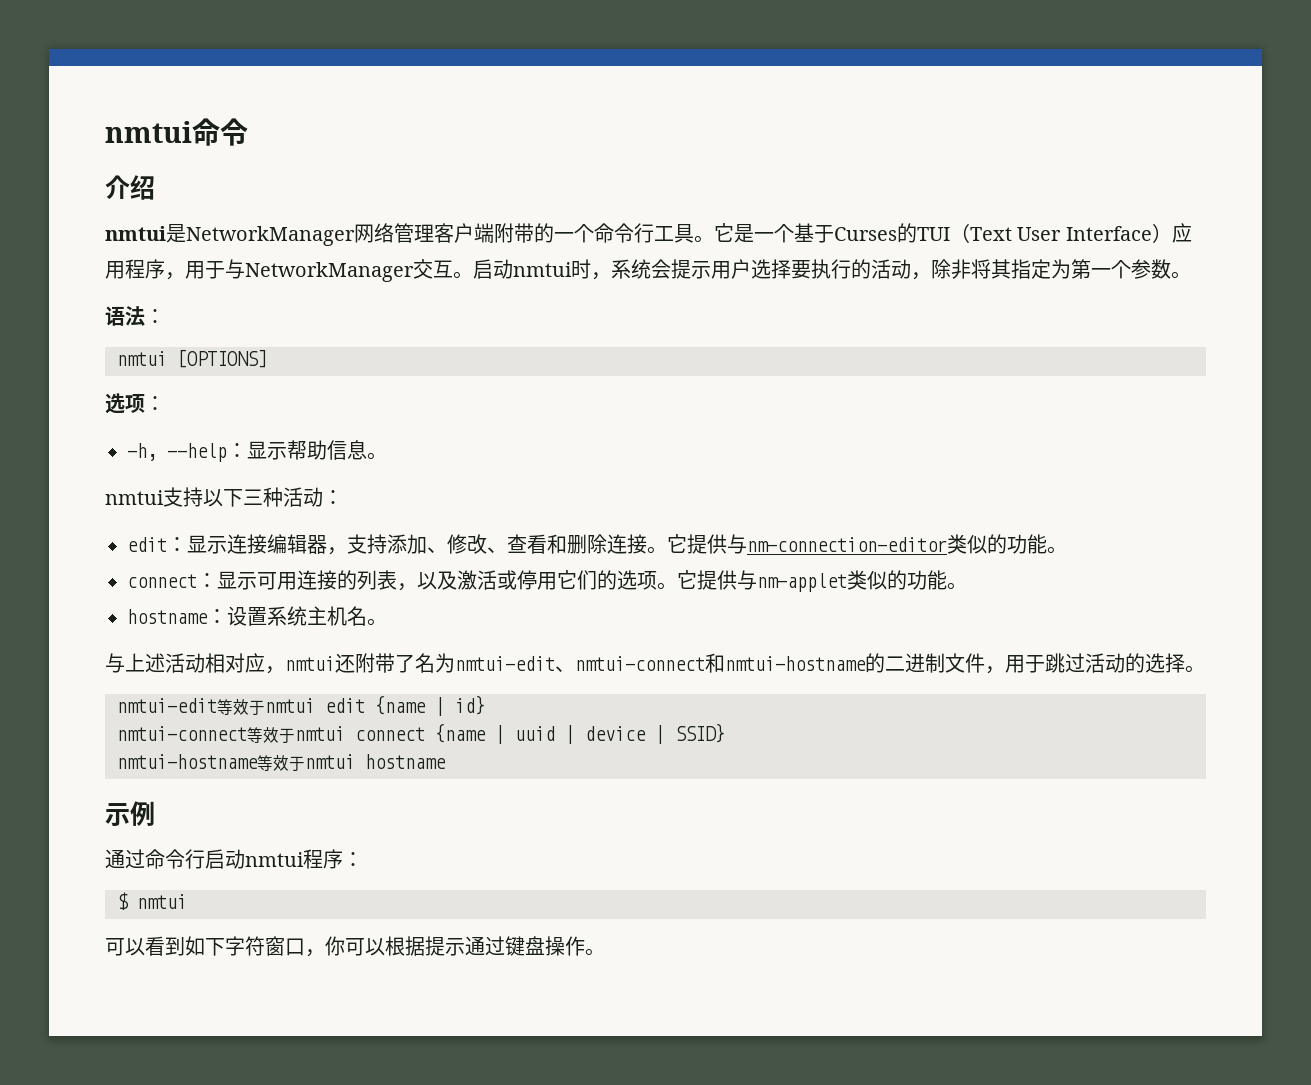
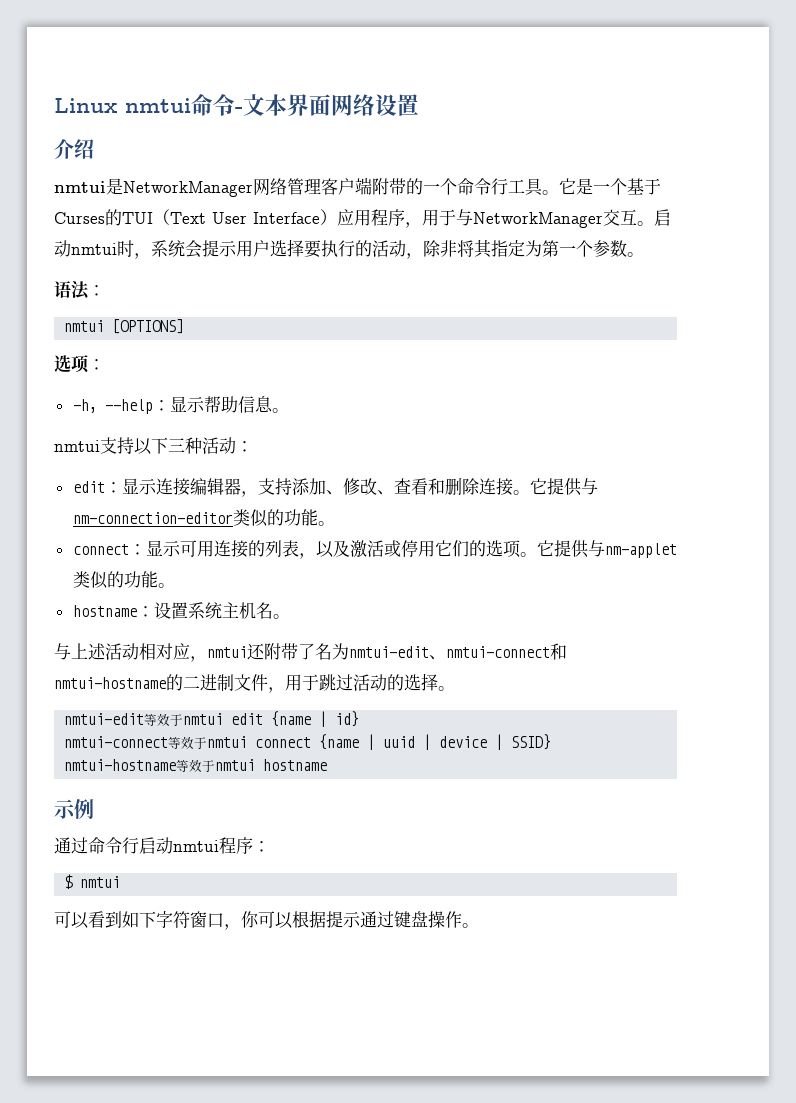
- nmtui命令
+ Linux nmtui命令-文本界面网络设置

